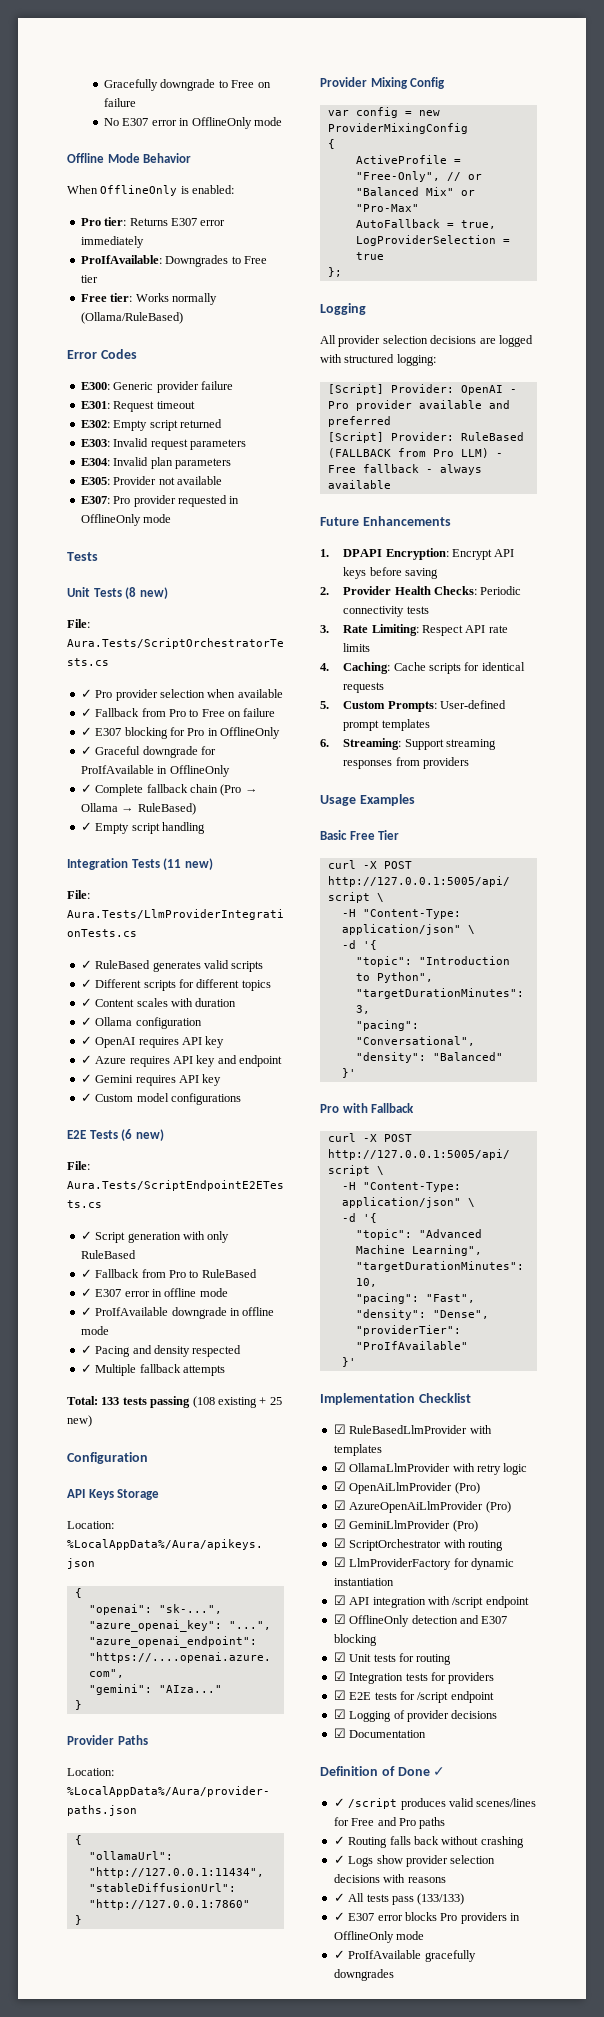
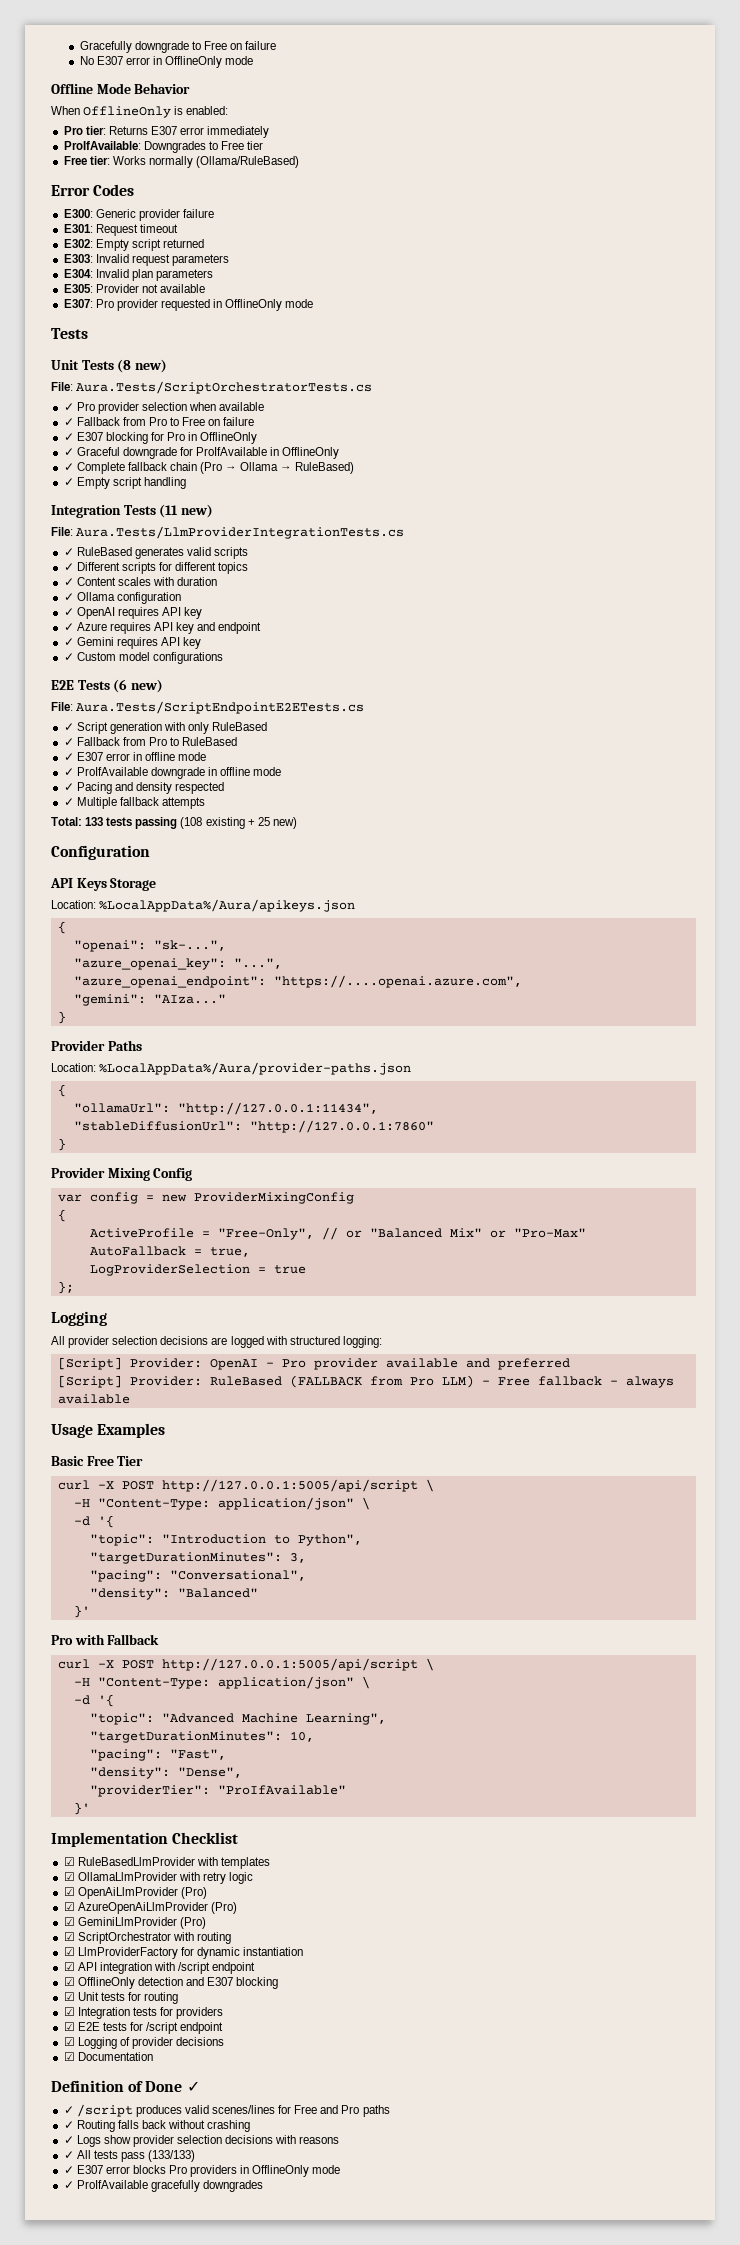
- Future Enhancements
- 1. DPAPI Encryption: Encrypt API keys before saving
- 2. Provider Health Checks: Periodic connectivity tests
- 3. Rate Limiting: Respect API rate limits
- 4. Caching: Cache scripts for identical requests
- 5. Custom Prompts: User-defined prompt templates
- 6. Streaming: Support streaming responses from providers

